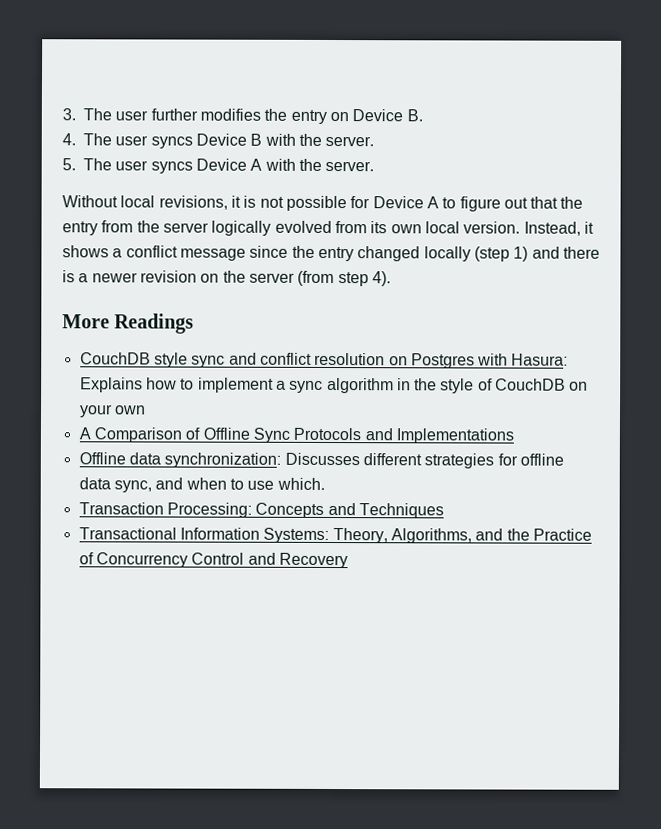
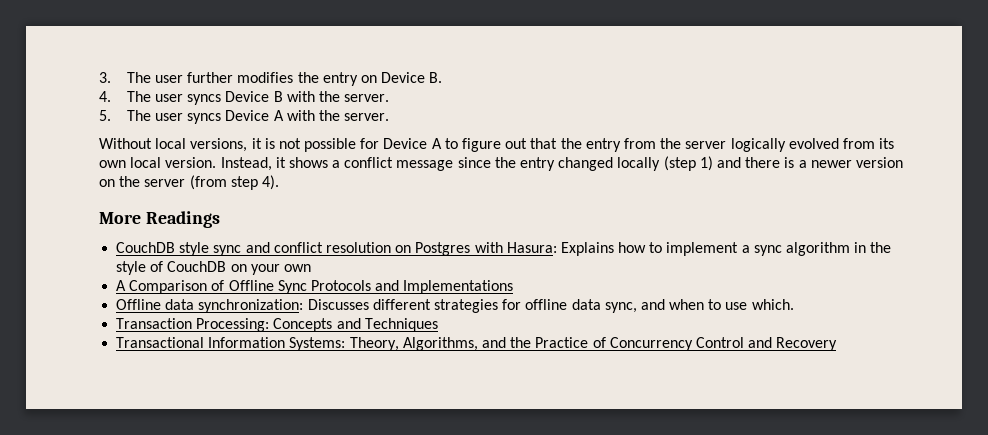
- Without local revisions, it is not possible for Device A to figure out that the entry from the server logically evolved from its own local version.
+ Without local versions, it is not possible for Device A to figure out that the entry from the server logically evolved from its own local version.
- Instead, it shows a conflict message since the entry changed locally (step 1) and there is a newer revision on the server (from step 4).
+ Instead, it shows a conflict message since the entry changed locally (step 1) and there is a newer version on the server (from step 4).

